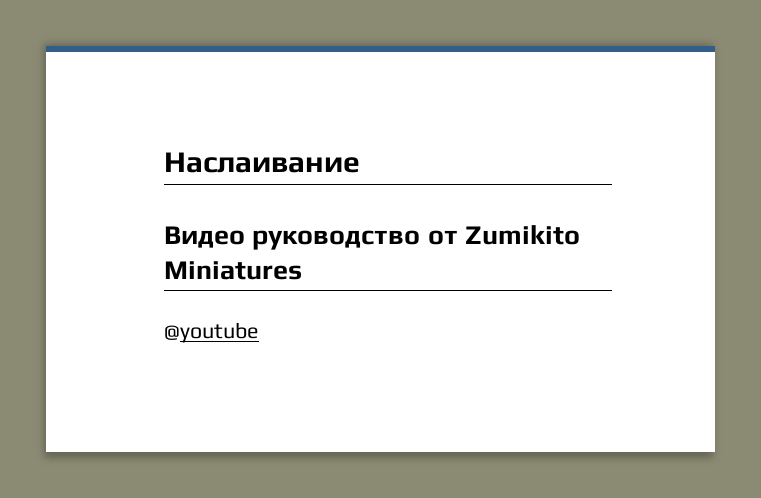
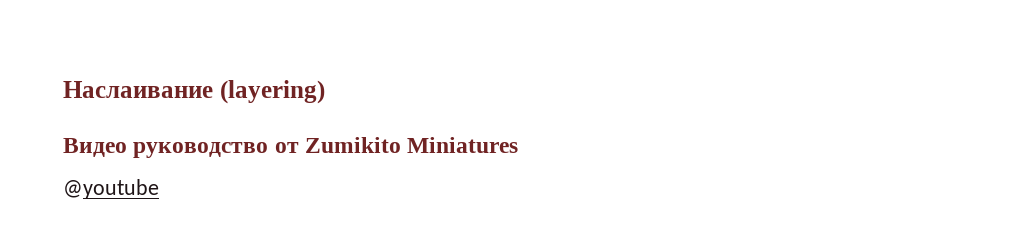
- Наслаивание
+ Наслаивание (layering)

